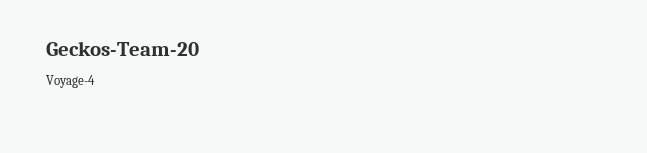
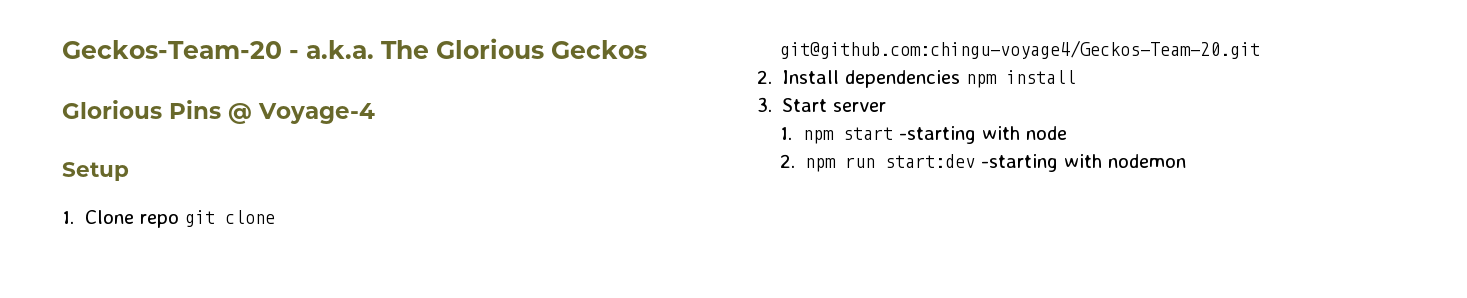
- Geckos-Team-20
- Voyage-4
+ Geckos-Team-20 - a.k.a. The Glorious Geckos
+ Glorious Pins @ Voyage-4
+ Setup
+ 1. Clone repo git clone git@github.com:chingu-voyage4/Geckos-Team-20.git
+ 2. Install dependencies npm install
+ 3. Start server
+ 1. npm start -starting with node
+ 2. npm run start:dev -starting with nodemon

